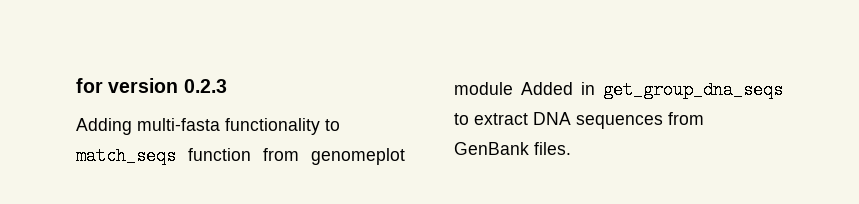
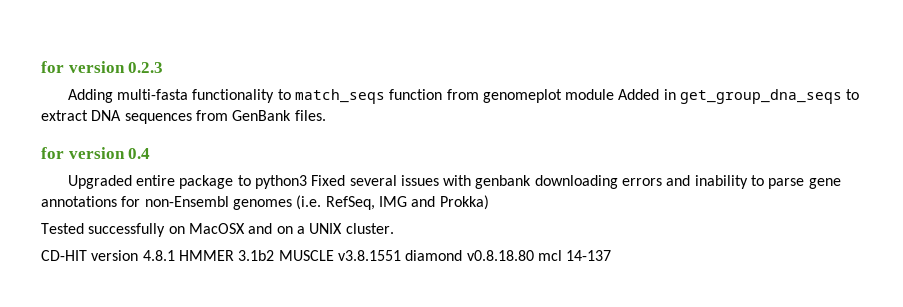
+ for version 0.4
+ Upgraded entire package to python3 Fixed several issues with genbank downloading errors and inability to parse gene annotations for non-Ensembl genomes (i.e. RefSeq, IMG and Prokka)
+ Tested successfully on MacOSX and on a UNIX cluster.
+ CD-HIT version 4.8.1 HMMER 3.1b2 MUSCLE v3.8.1551 diamond v0.8.18.80 mcl 14-137

